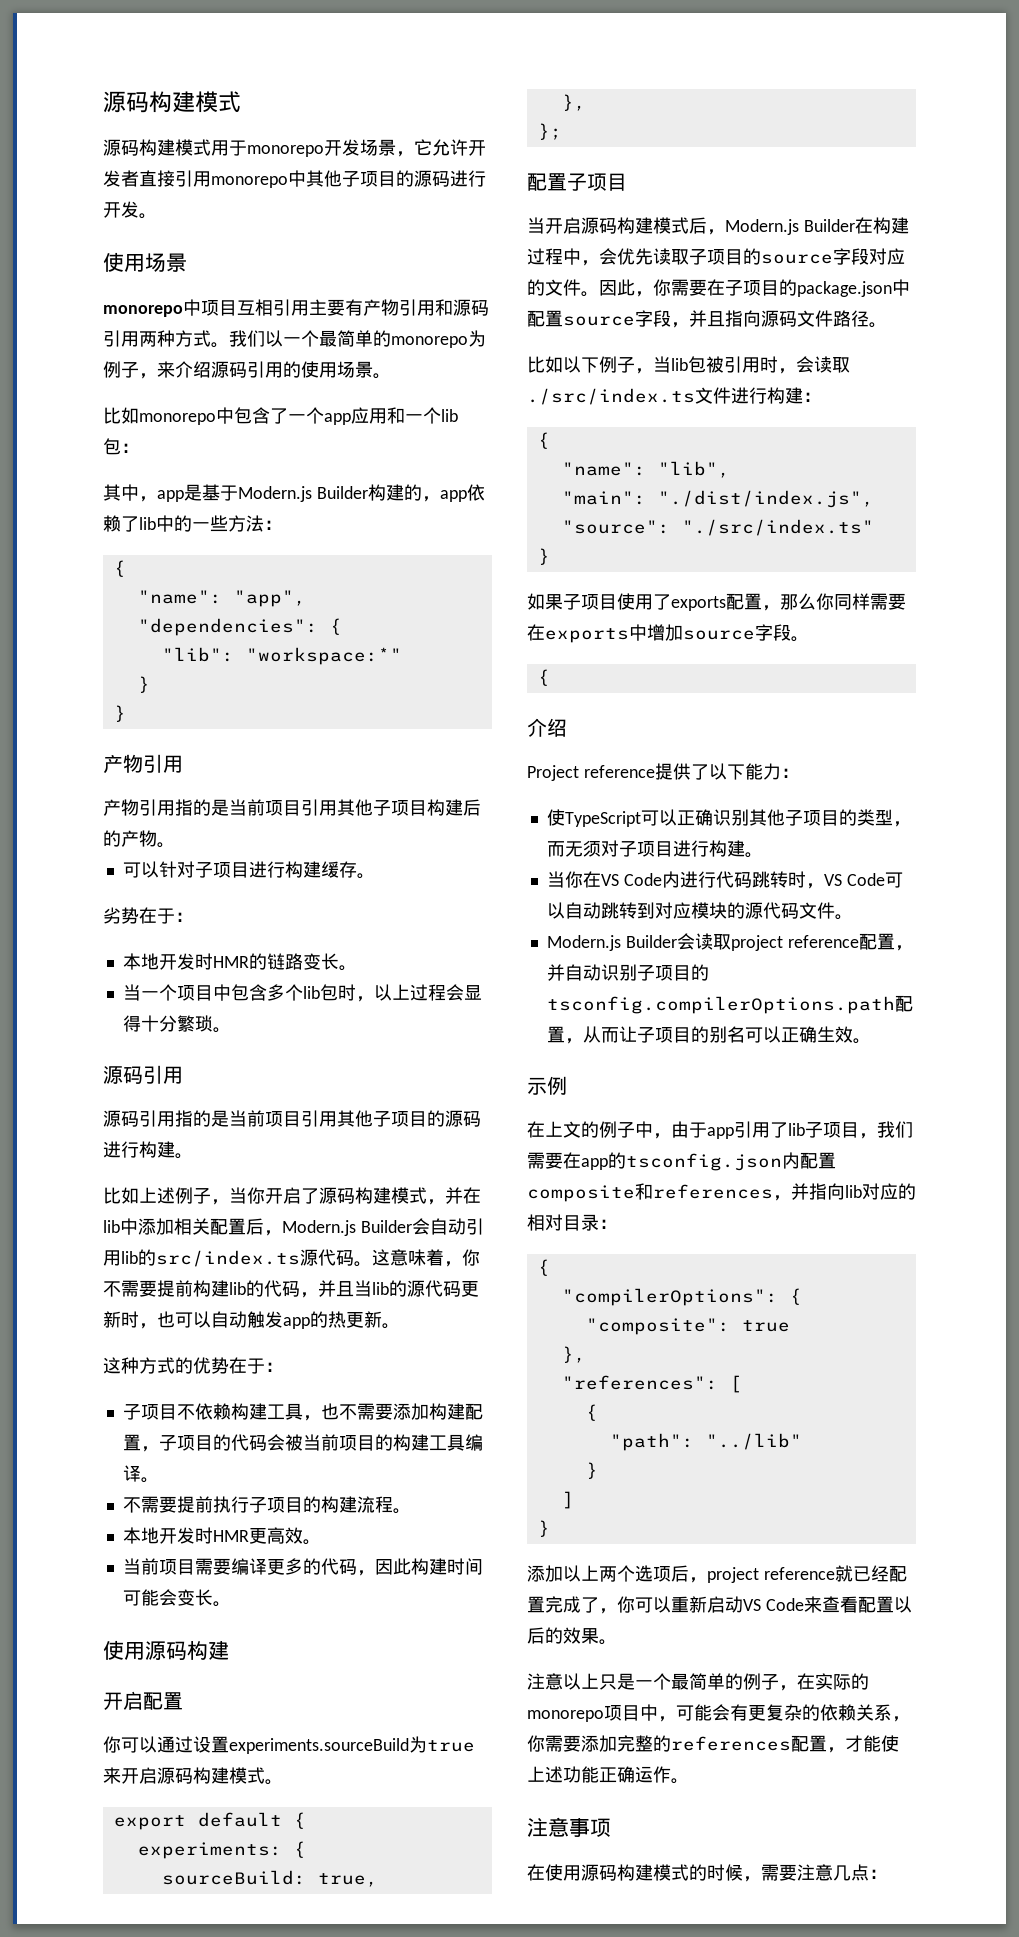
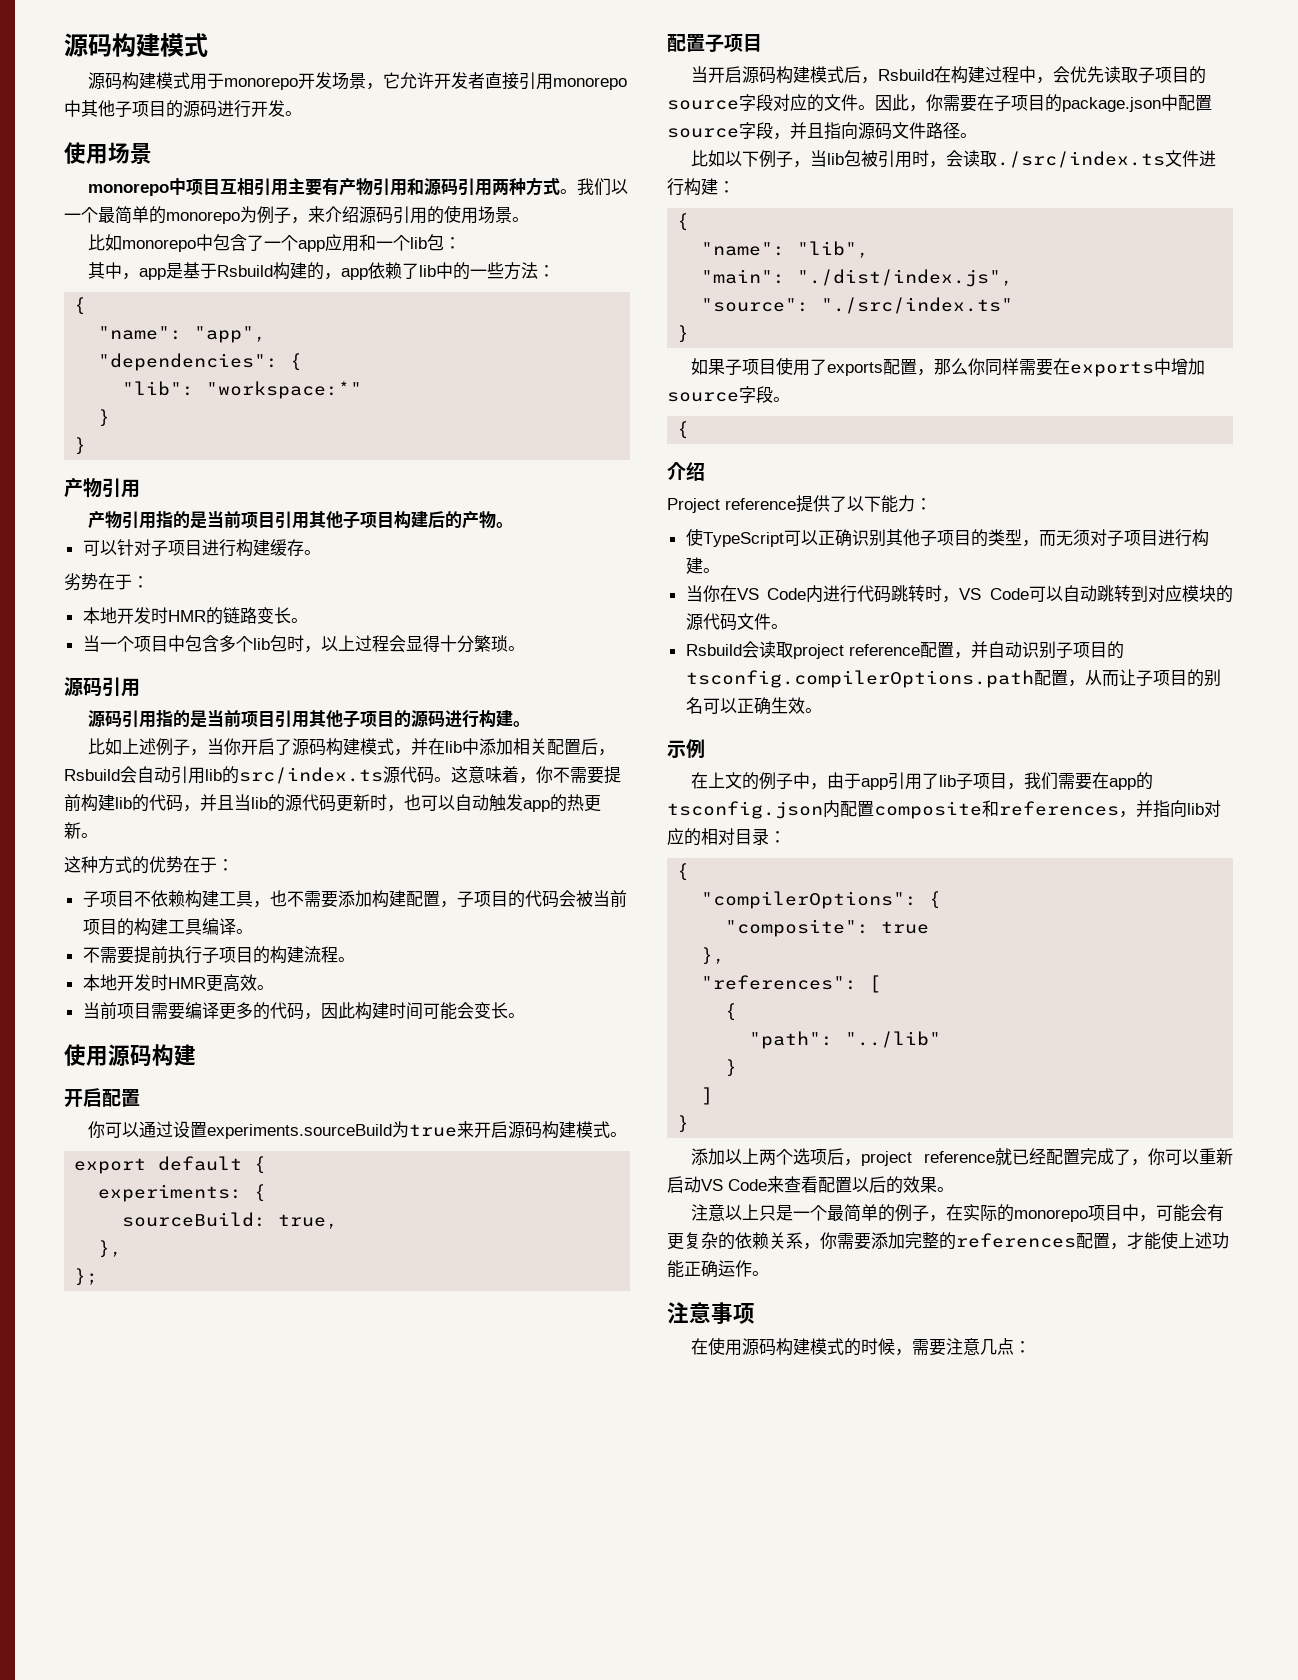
- 其中，app是基于Modern.js Builder构建的，app依赖了lib中的一些方法：
+ 其中，app是基于Rsbuild构建的，app依赖了lib中的一些方法：
- 比如上述例子，当你开启了源码构建模式，并在lib中添加相关配置后，Modern.js Builder会自动引用lib的src/index.ts源代码。
+ 比如上述例子，当你开启了源码构建模式，并在lib中添加相关配置后，Rsbuild会自动引用lib的src/index.ts源代码。
- 当开启源码构建模式后，Modern.js Builder在构建过程中，会优先读取子项目的source字段对应的文件。
+ 当开启源码构建模式后，Rsbuild在构建过程中，会优先读取子项目的source字段对应的文件。
- Modern.js Builder会读取project reference配置，并自动识别子项目的tsconfig.compilerOptions.path配置，从而让子项目的别名可以正确生效。
+ Rsbuild会读取project reference配置，并自动识别子项目的tsconfig.compilerOptions.path配置，从而让子项目的别名可以正确生效。

